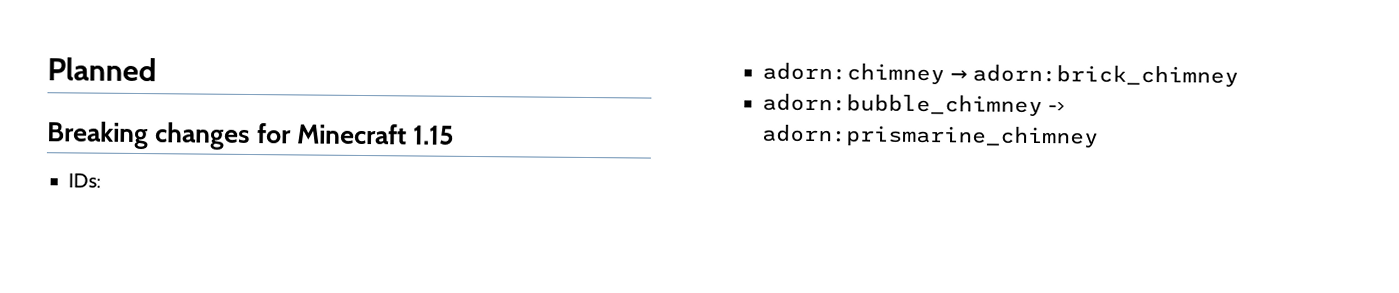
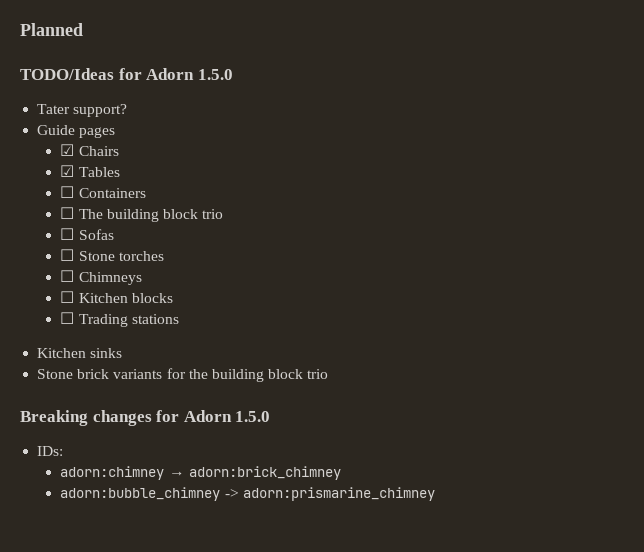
+ TODO/Ideas for Adorn 1.5.0
+ Tater support?
+ Guide pages
+ ☑ Chairs
+ ☑ Tables
+ ☐ Containers
+ ☐ The building block trio
+ ☐ Sofas
+ ☐ Stone torches
+ ☐ Chimneys
+ ☐ Kitchen blocks
+ ☐ Trading stations
+ Kitchen sinks
+ Stone brick variants for the building block trio
- Breaking changes for Minecraft 1.15
+ Breaking changes for Adorn 1.5.0

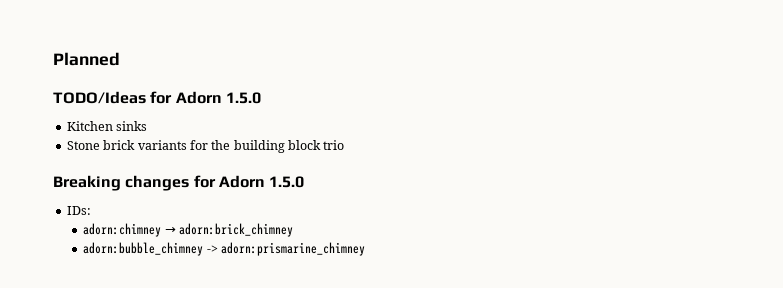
- Tater support?
- Guide pages
- ☑ Chairs
- ☑ Tables
- ☐ Containers
- ☐ The building block trio
- ☐ Sofas
- ☐ Stone torches
- ☐ Chimneys
- ☐ Kitchen blocks
- ☐ Trading stations

